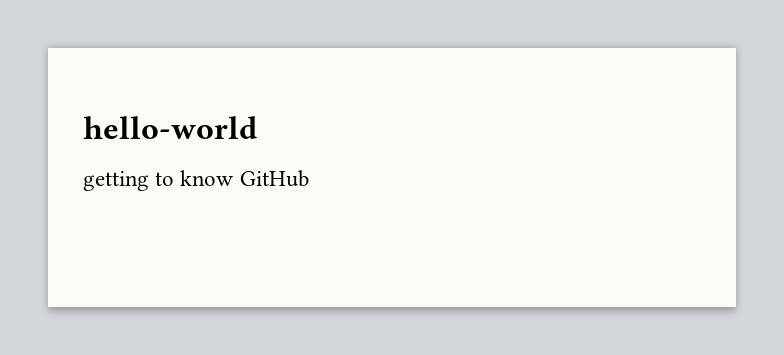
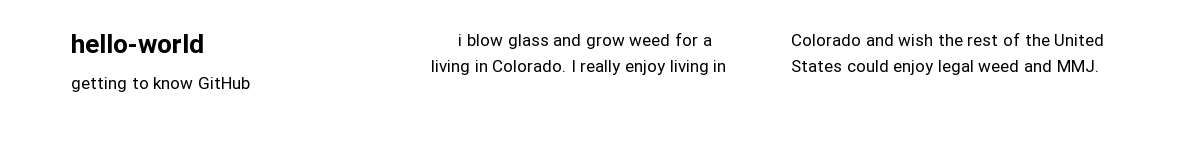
+ i blow glass and grow weed for a living in Colorado. I really enjoy living in Colorado and wish the rest of the United States could enjoy legal weed and MMJ.

